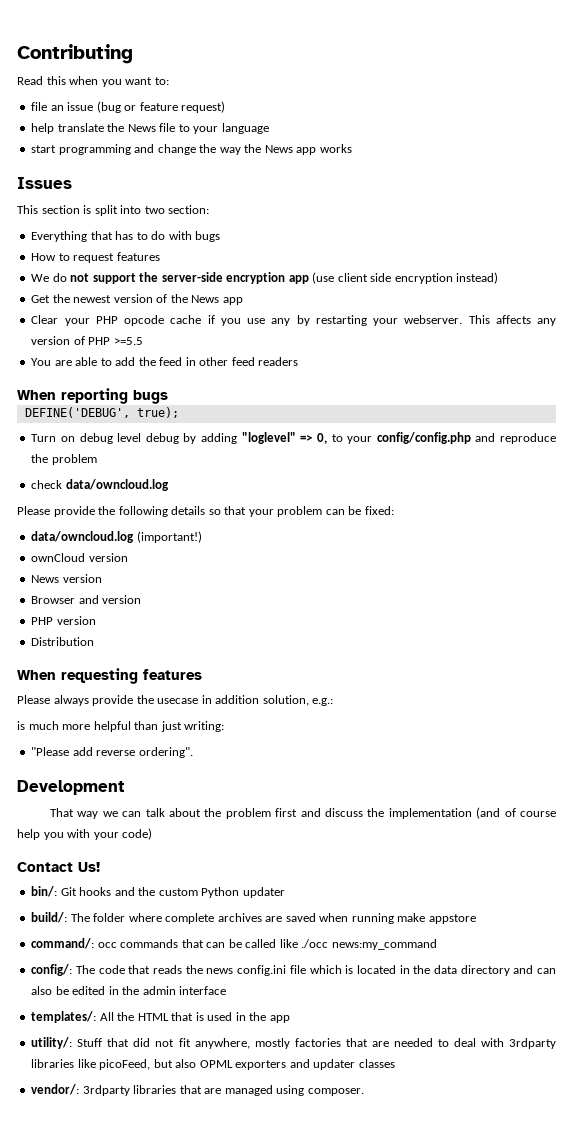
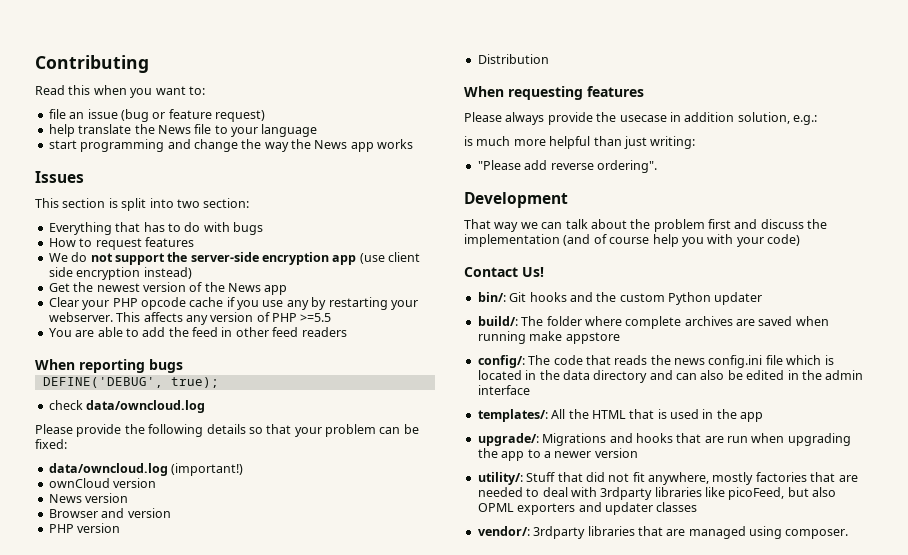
- Turn on debug level debug by adding "loglevel" => 0, to your config/config.php and reproduce the problem
- command/: occ commands that can be called like ./occ news:my_command
+ upgrade/: Migrations and hooks that are run when upgrading the app to a newer version

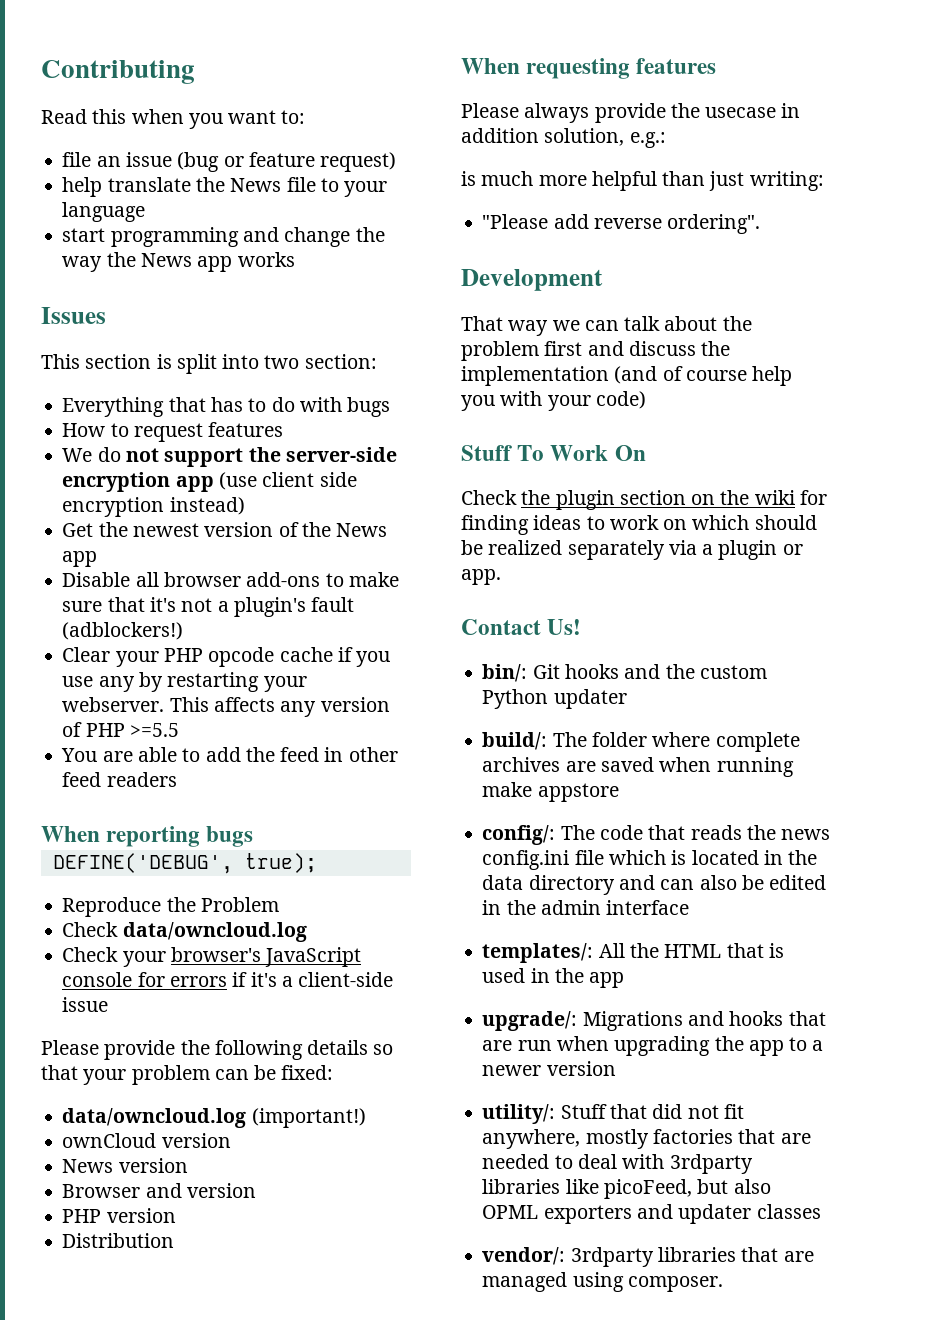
+ Disable all browser add-ons to make sure that it's not a plugin's fault (adblockers!)
- check data/owncloud.log
+ Reproduce the Problem
+ Check data/owncloud.log
+ Check your browser's JavaScript console for errors if it's a client-side issue
+ Stuff To Work On
+ Check the plugin section on the wiki for finding ideas to work on which should be realized separately via a plugin or app.

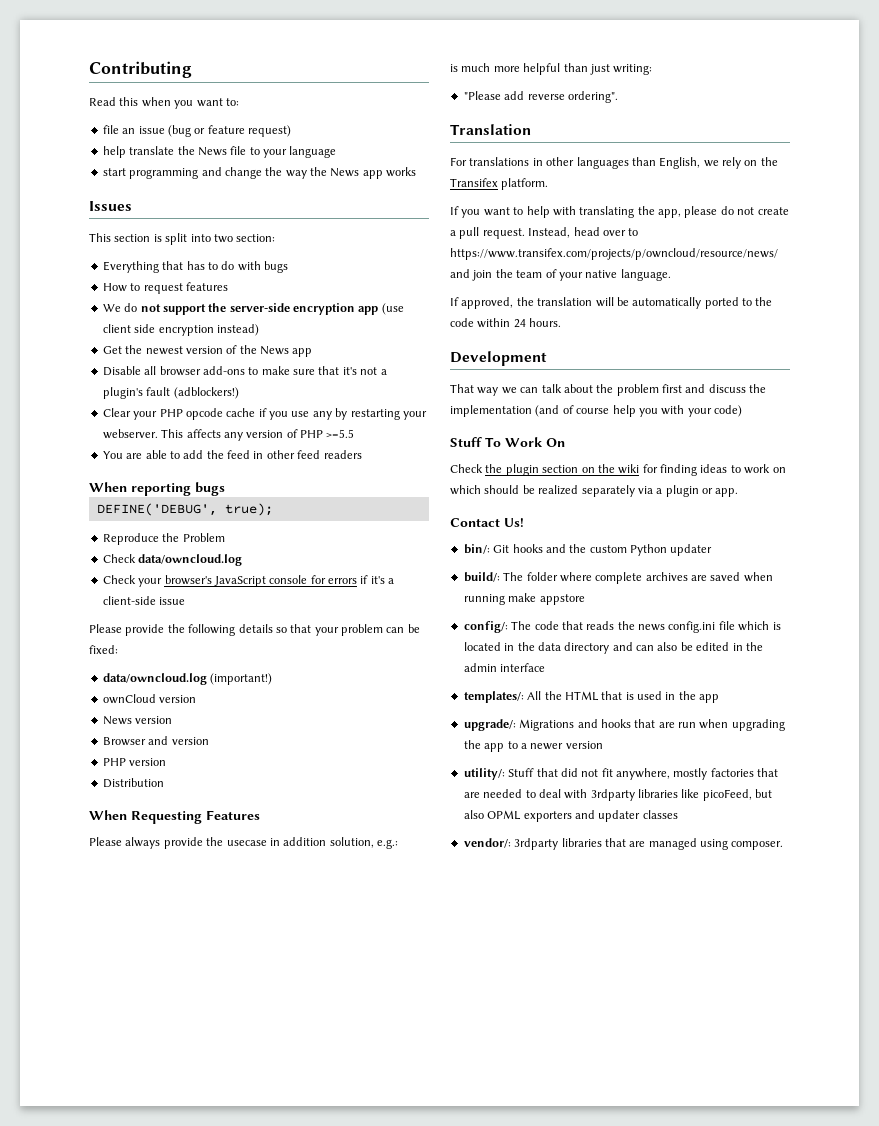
- When requesting features
+ When Requesting Features
+ Translation
+ For translations in other languages than English, we rely on the Transifex platform.
+ If you want to help with translating the app, please do not create a pull request. Instead, head over to https://www.transifex.com/projects/p/owncloud/resource/news/ and join the team of your native language.
+ If approved, the translation will be automatically ported to the code within 24 hours.

